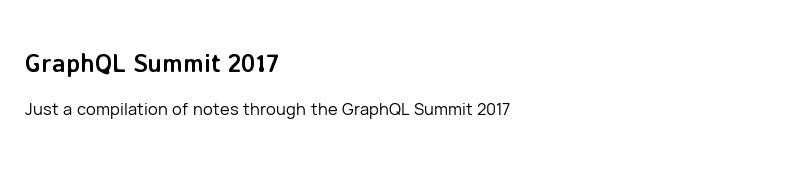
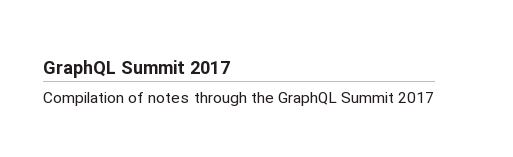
- Just a compilation of notes through the GraphQL Summit 2017
+ Compilation of notes through the GraphQL Summit 2017

